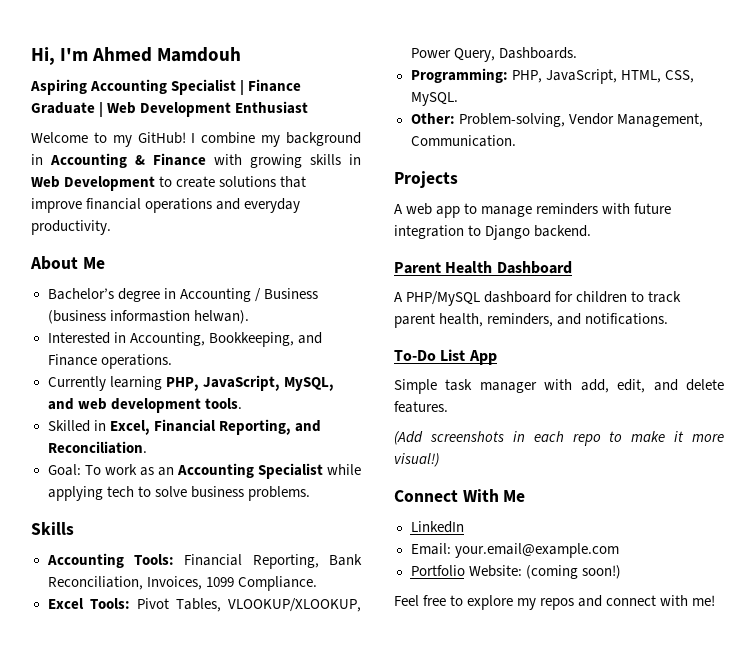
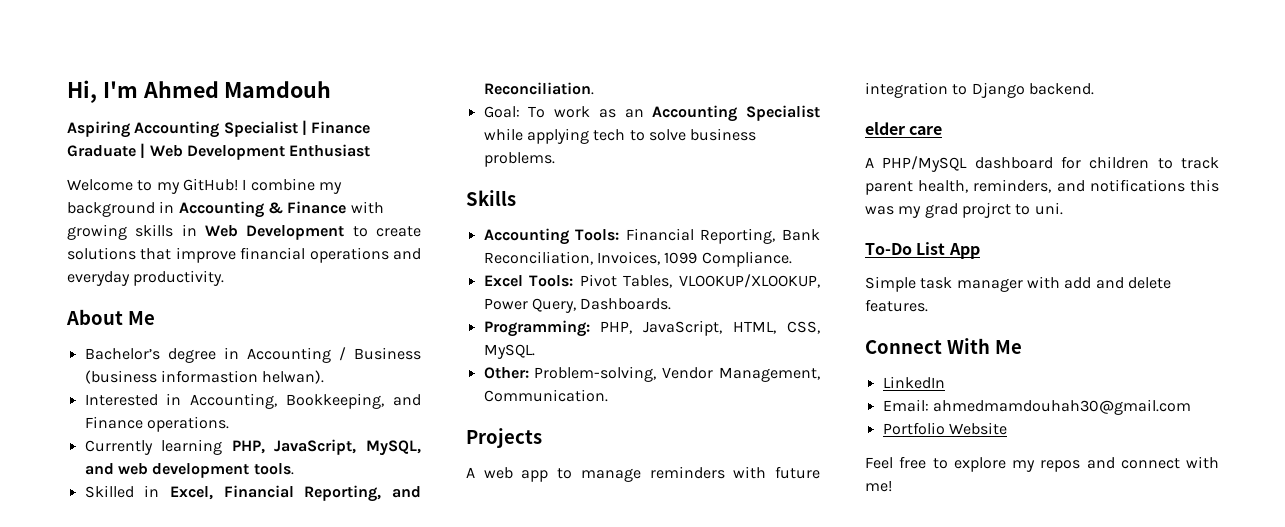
- Parent Health Dashboard
+ elder care
- A PHP/MySQL dashboard for children to track parent health, reminders, and notifications.
+ A PHP/MySQL dashboard for children to track parent health, reminders, and notifications this was my grad projrct to uni.
- Simple task manager with add, edit, and delete features.
+ Simple task manager with add and delete features.
- (Add screenshots in each repo to make it more visual!)
- Email: your.email@example.com
+ Email: ahmedmamdouhah30@gmail.com
- Portfolio Website: (coming soon!)
+ Portfolio Website

